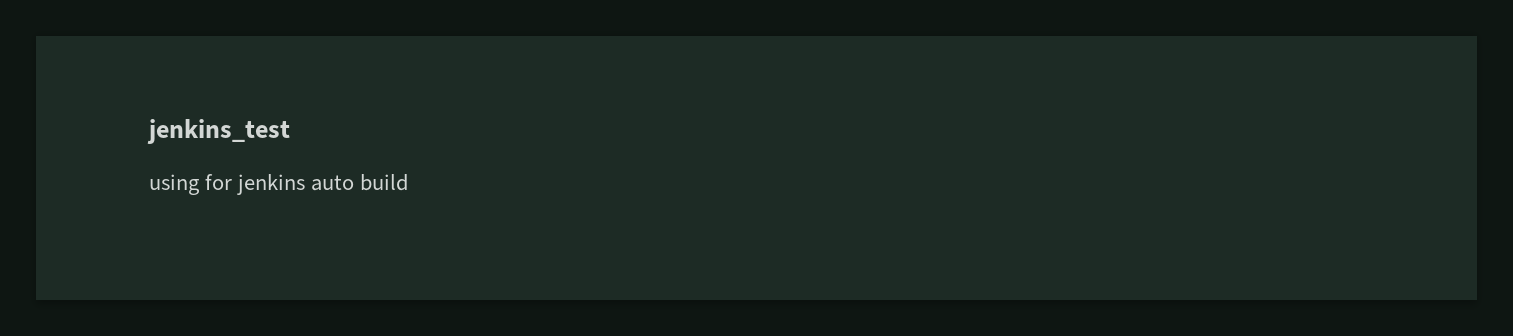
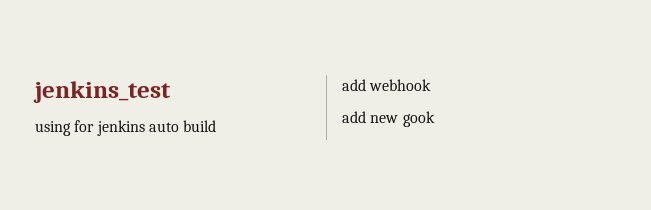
+ add webhook
+ add new gook

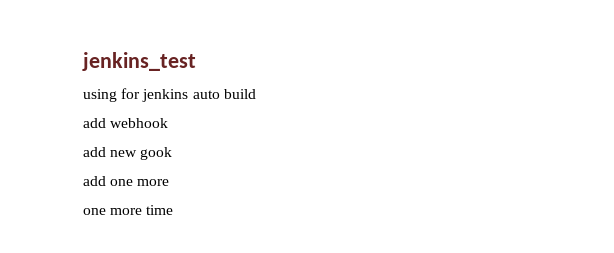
+ add one more
+ one more time

